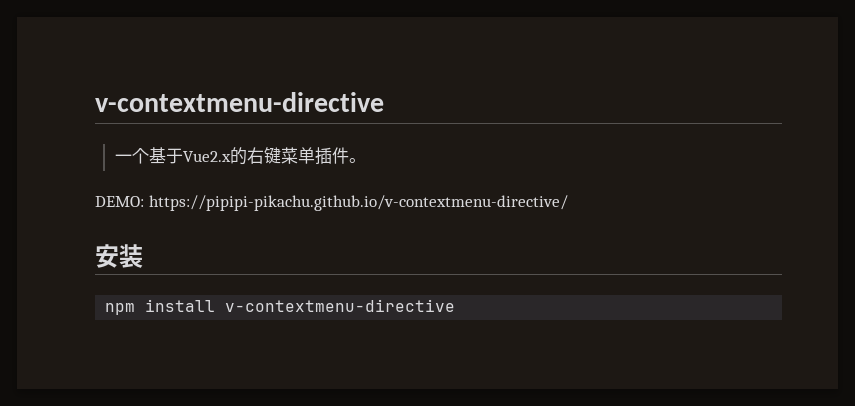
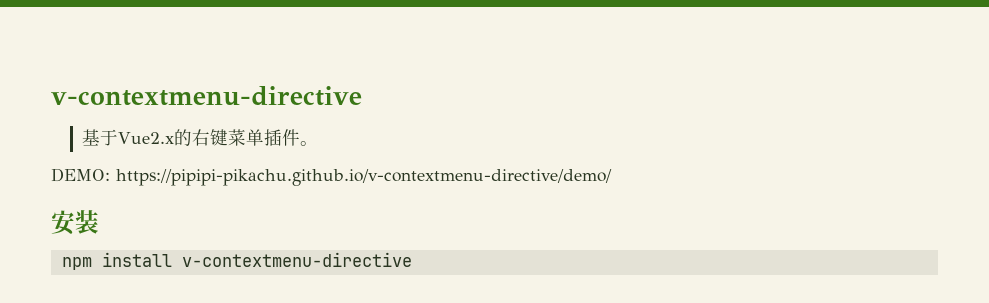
- 一个基于Vue2.x的右键菜单插件。
+ 基于Vue2.x的右键菜单插件。
- DEMO: https://pipipi-pikachu.github.io/v-contextmenu-directive/
+ DEMO: https://pipipi-pikachu.github.io/v-contextmenu-directive/demo/

